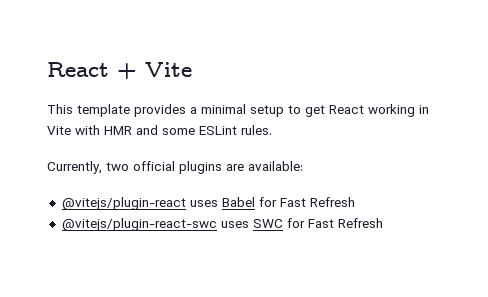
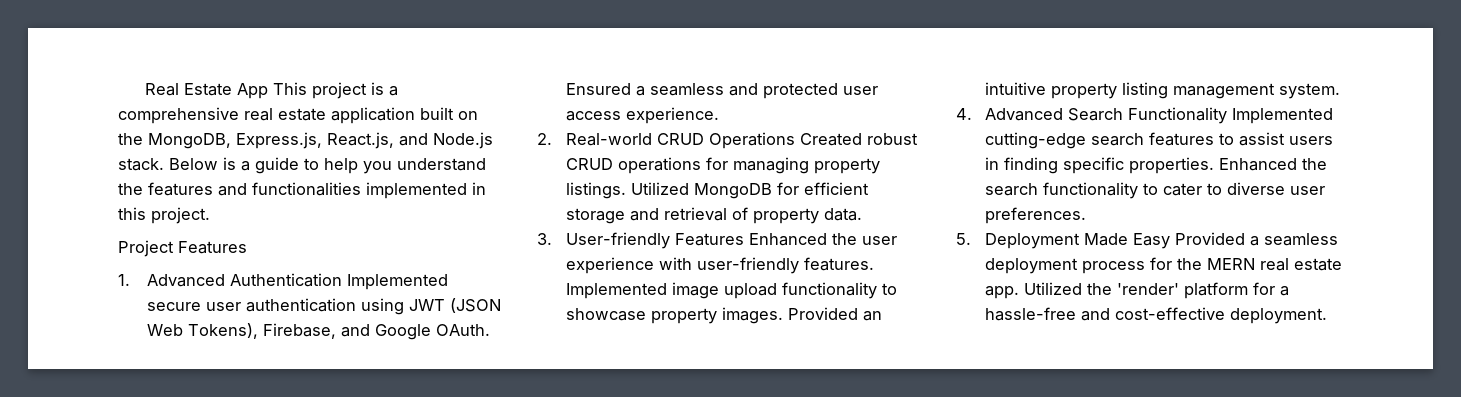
- React + Vite
- This template provides a minimal setup to get React working in Vite with HMR and some ESLint rules.
- Currently, two official plugins are available:
- @vitejs/plugin-react uses Babel for Fast Refresh
- @vitejs/plugin-react-swc uses SWC for Fast Refresh
+ Real Estate App This project is a comprehensive real estate application built on the MongoDB, Express.js, React.js, and Node.js stack. Below is a guide to help you understand the features and functionalities implemented in this project.
+ Project Features
+ 1. Advanced Authentication Implemented secure user authentication using JWT (JSON Web Tokens), Firebase, and Google OAuth. Ensured a seamless and protected user access experience.
+ 2. Real-world CRUD Operations Created robust CRUD operations for managing property listings. Utilized MongoDB for efficient storage and retrieval of property data.
+ 3. User-friendly Features Enhanced the user experience with user-friendly features. Implemented image upload functionality to showcase property images. Provided an intuitive property listing management system.
+ 4. Advanced Search Functionality Implemented cutting-edge search features to assist users in finding specific properties. Enhanced the search functionality to cater to diverse user preferences.
+ 5. Deployment Made Easy Provided a seamless deployment process for the MERN real estate app. Utilized the 'render' platform for a hassle-free and cost-effective deployment.

